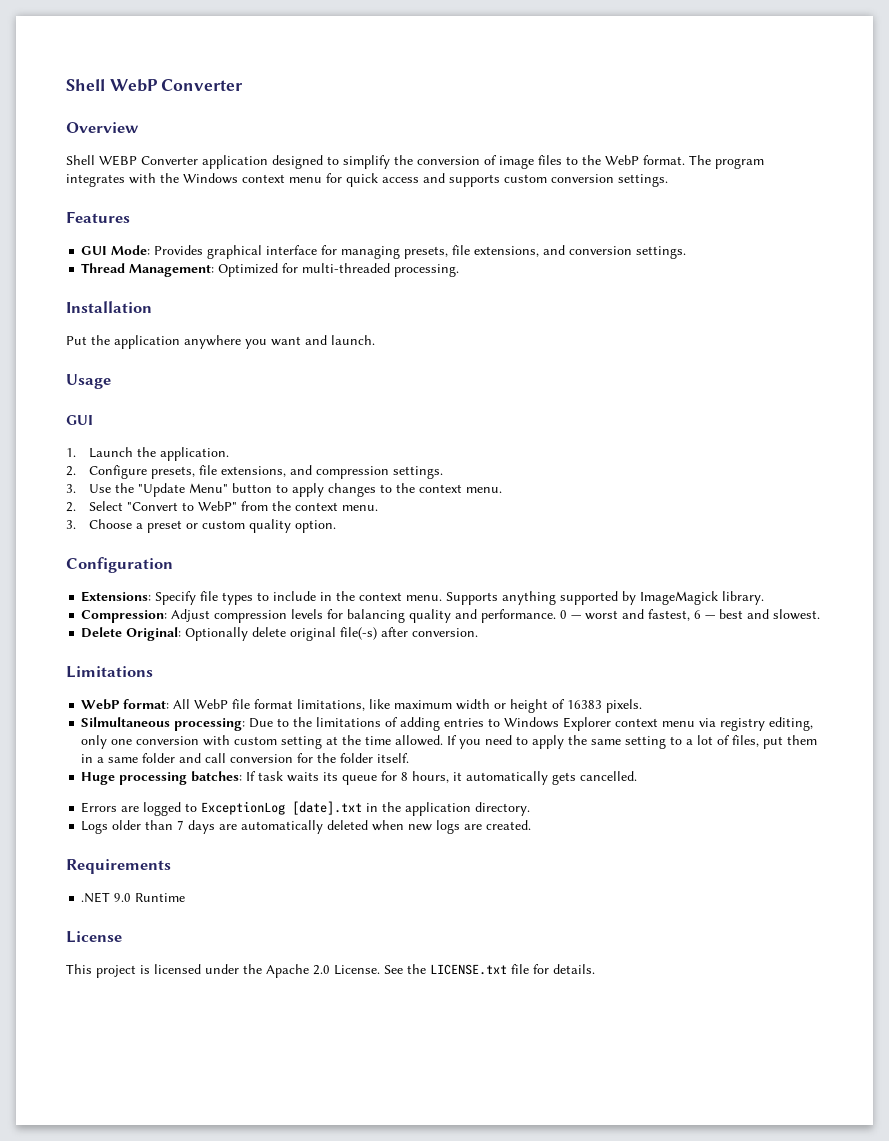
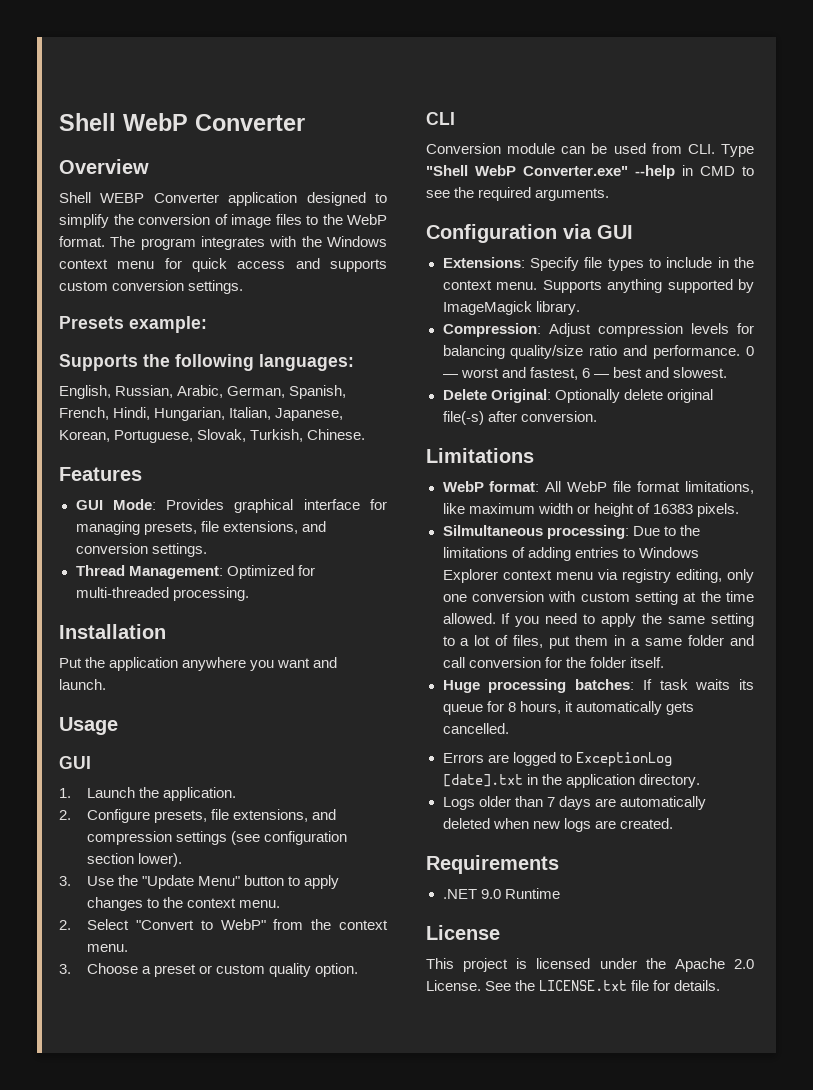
+ Presets example:
+ Supports the following languages:
+ English, Russian, Arabic, German, Spanish, French, Hindi, Hungarian, Italian, Japanese, Korean, Portuguese, Slovak, Turkish, Chinese.
- 2. Configure presets, file extensions, and compression settings.
+ 2. Configure presets, file extensions, and compression settings (see configuration section lower).
+ CLI
+ Conversion module can be used from CLI. Type "Shell WebP Converter.exe" --help in CMD to see the required arguments.
- Configuration
+ Configuration via GUI
- Compression: Adjust compression levels for balancing quality and performance.
+ Compression: Adjust compression levels for balancing quality/size ratio and performance.

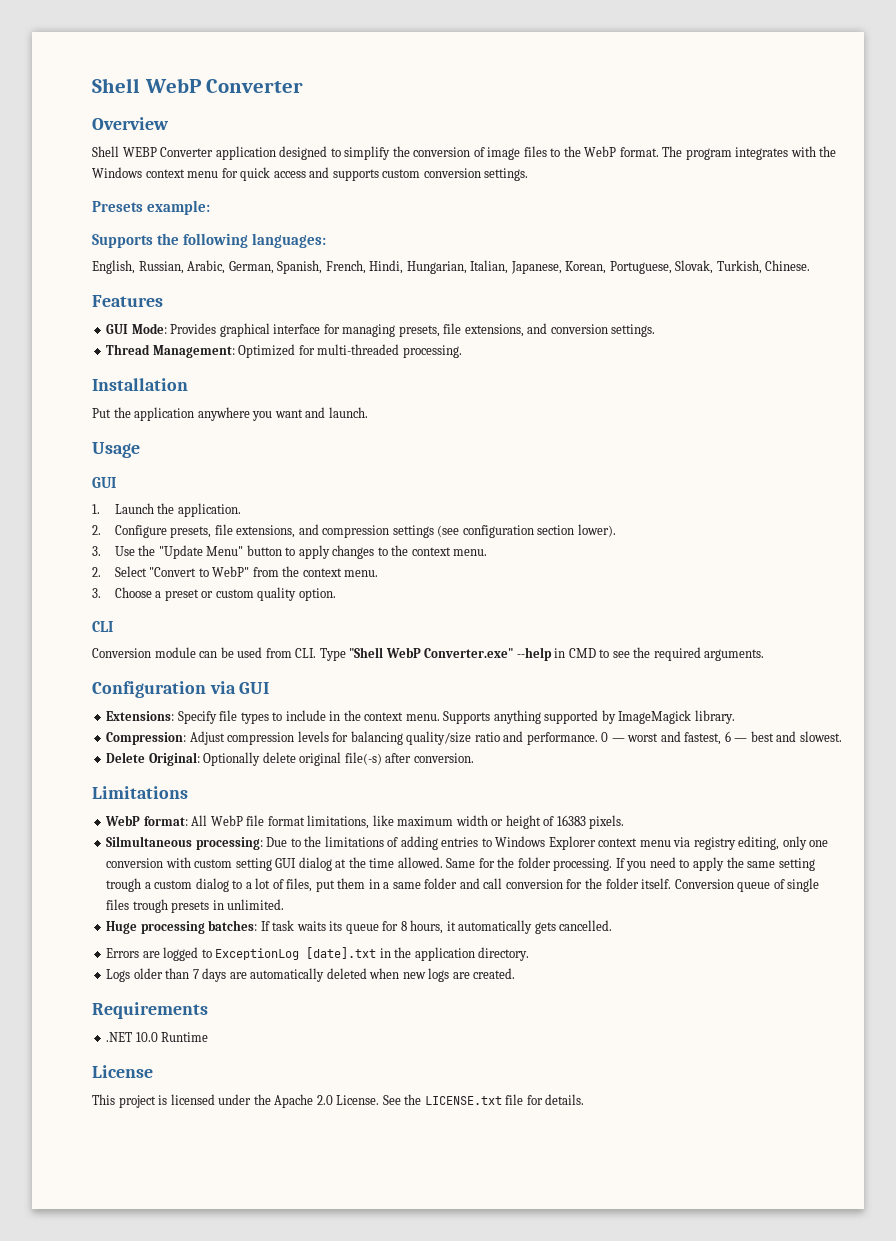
- Silmultaneous processing: Due to the limitations of adding entries to Windows Explorer context menu via registry editing, only one conversion with custom setting at the time allowed.
+ Silmultaneous processing: Due to the limitations of adding entries to Windows Explorer context menu via registry editing, only one conversion with custom setting GUI dialog at the time allowed.
+ Same for the folder processing.
- If you need to apply the same setting to a lot of files, put them in a same folder and call conversion for the folder itself.
+ If you need to apply the same setting trough a custom dialog to a lot of files, put them in a same folder and call conversion for the folder itself. Conversion queue of single files trough presets in unlimited.
- .NET 9.0 Runtime
+ .NET 10.0 Runtime

